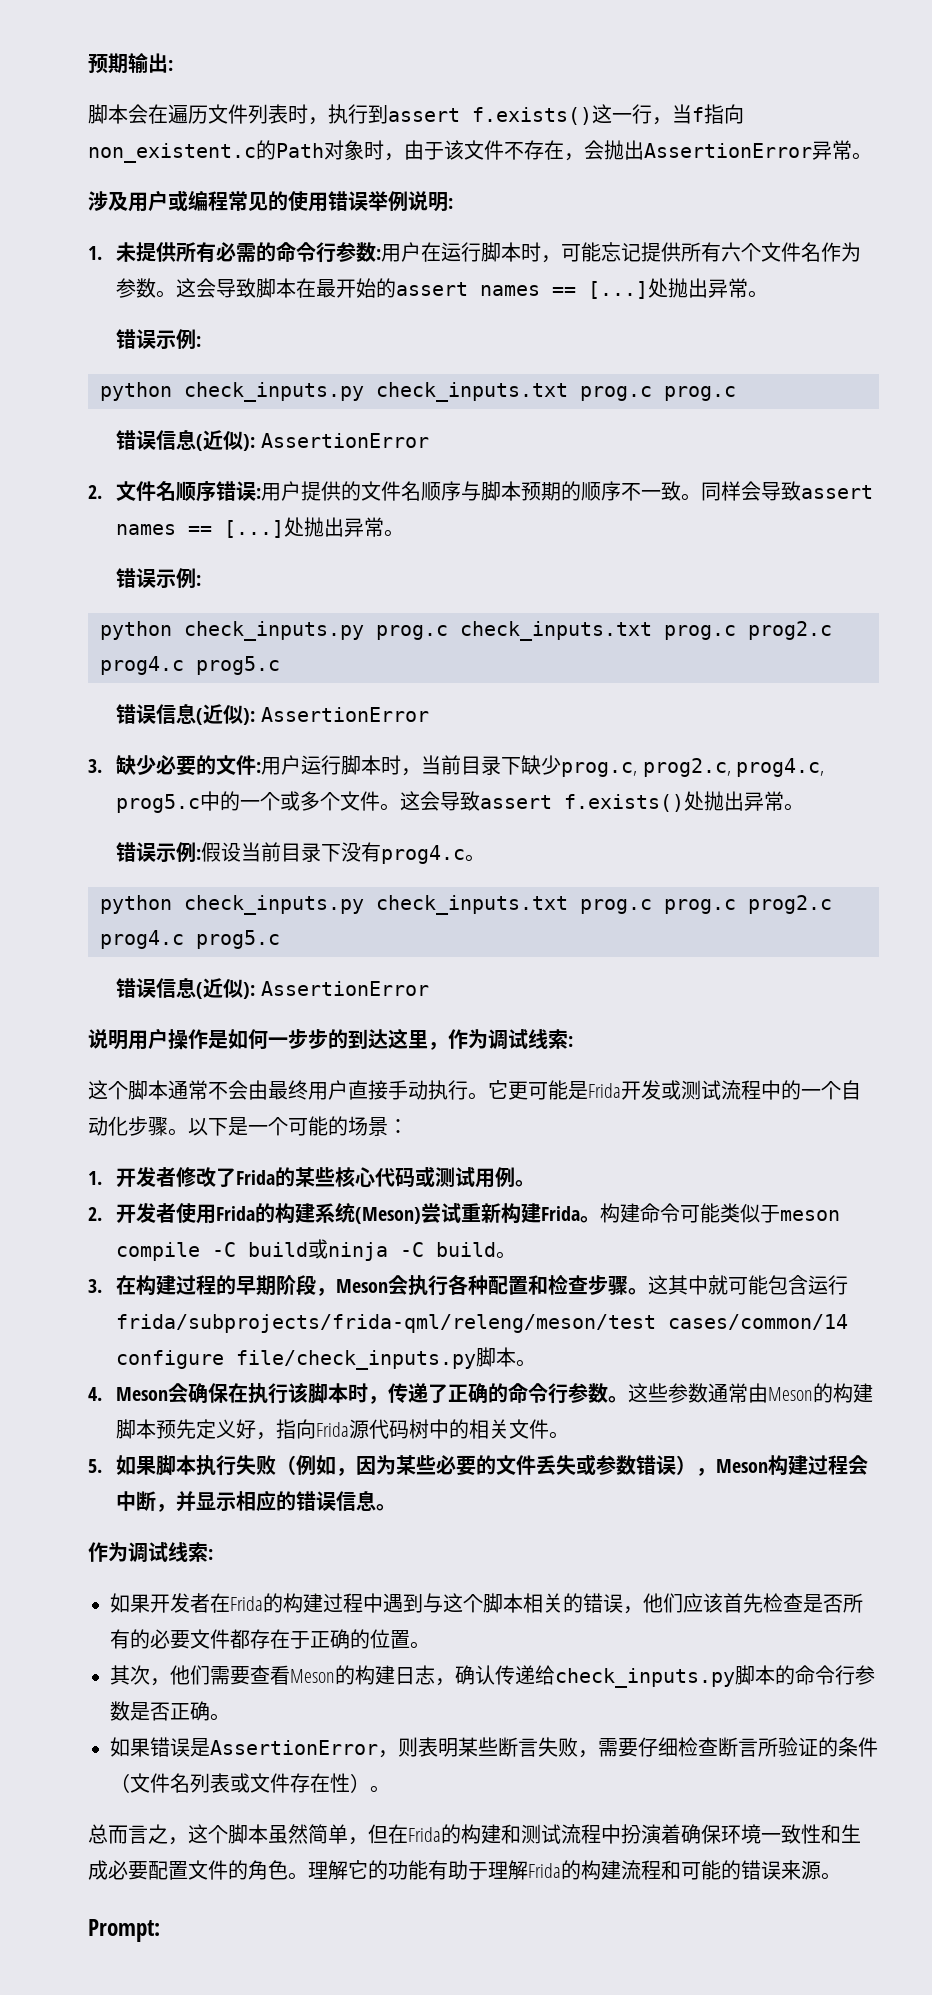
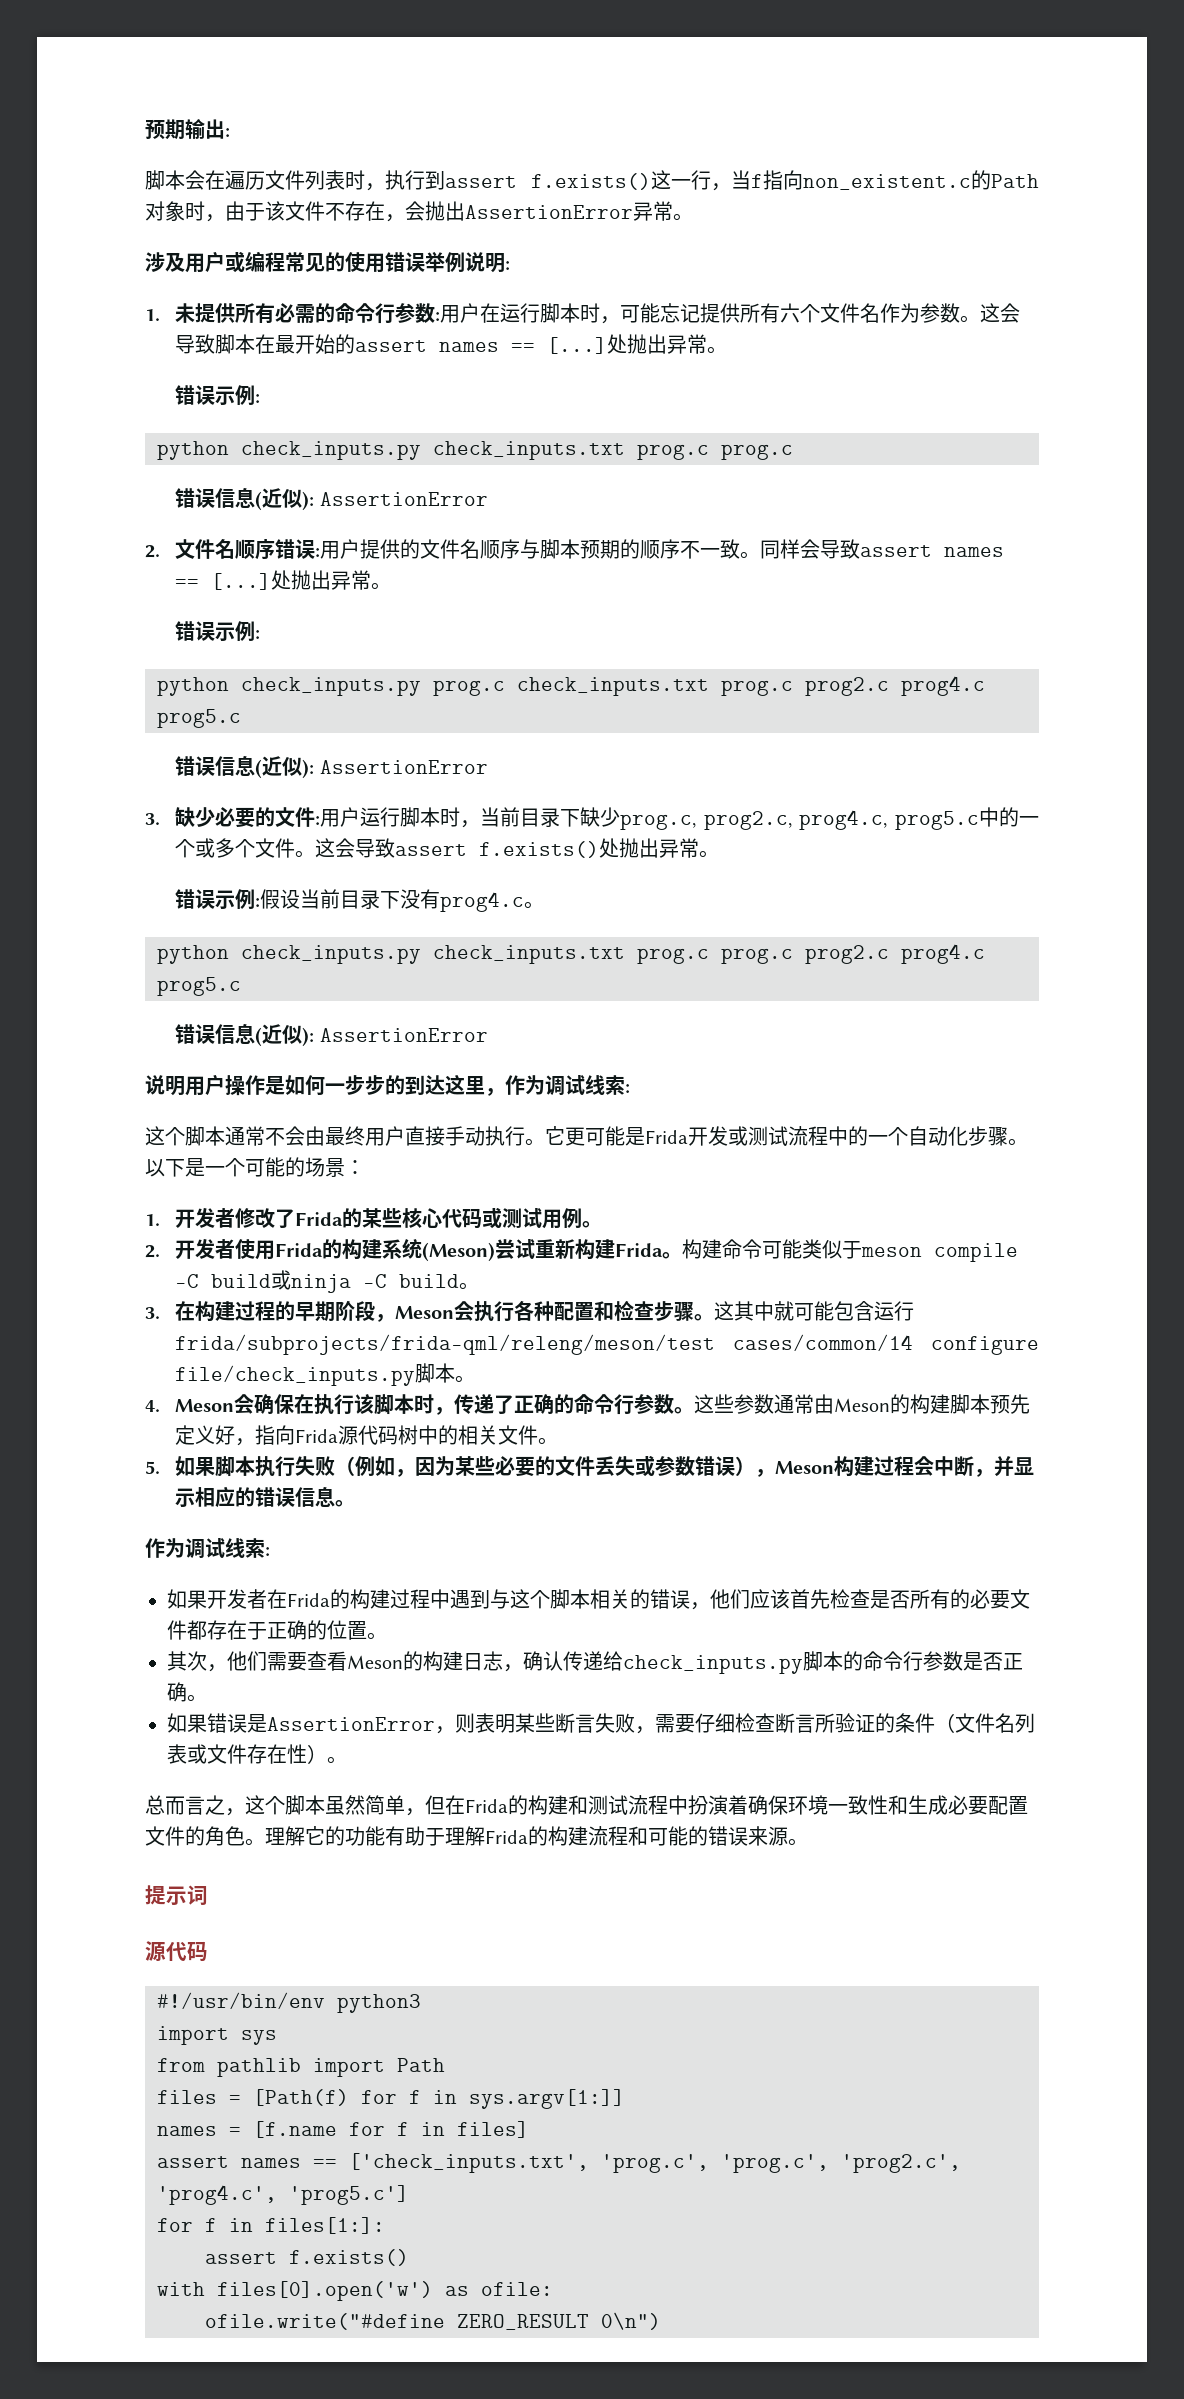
- Prompt:
+ 提示词
+ 源代码
+ #!/usr/bin/env python3
+ import sys
+ from pathlib import Path
+ files = [Path(f) for f in sys.argv[1:]]
+ names = [f.name for f in files]
+ assert names == ['check_inputs.txt', 'prog.c', 'prog.c', 'prog2.c', 'prog4.c', 'prog5.c']
+ for f in files[1:]:
+ assert f.exists()
+ with files[0].open('w') as ofile:
+ ofile.write("#define ZERO_RESULT 0\n")

